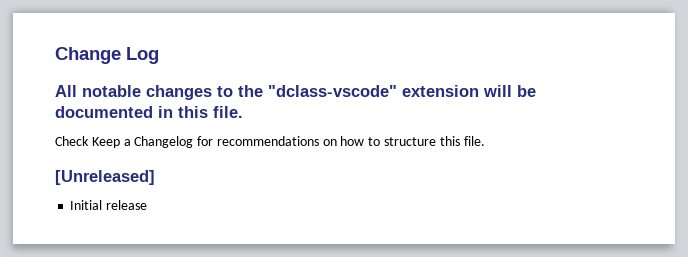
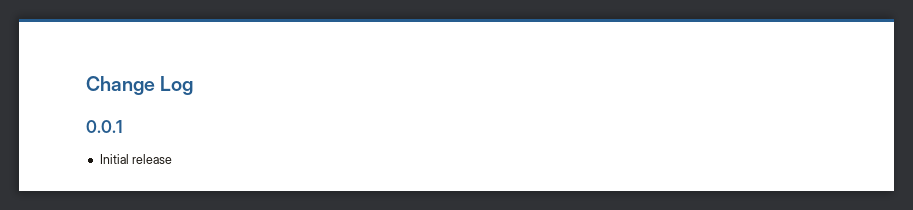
- All notable changes to the "dclass-vscode" extension will be documented in this file.
- Check Keep a Changelog for recommendations on how to structure this file.
- [Unreleased]
+ 0.0.1

